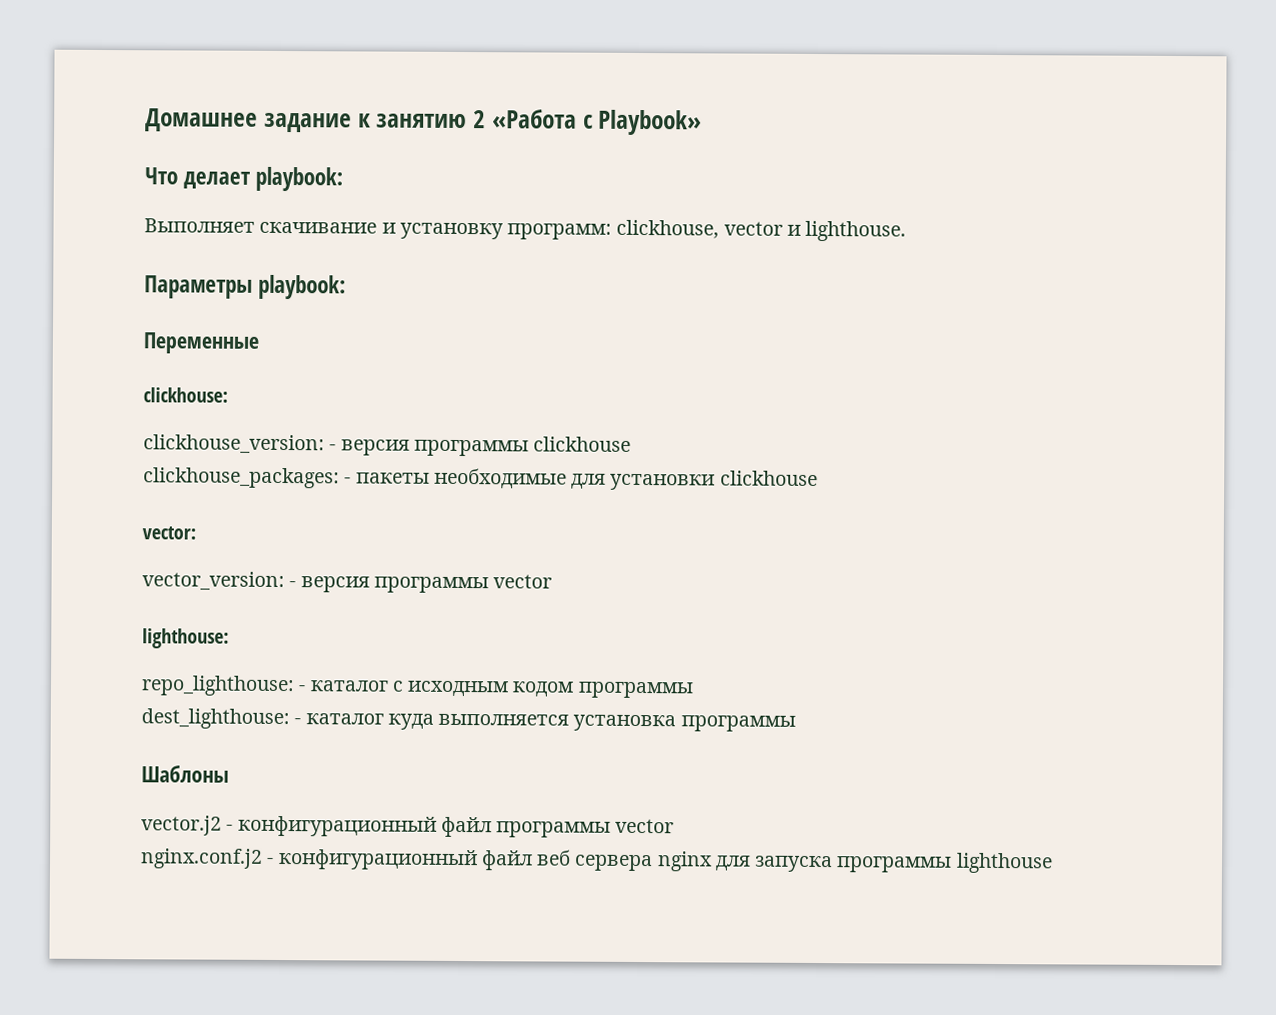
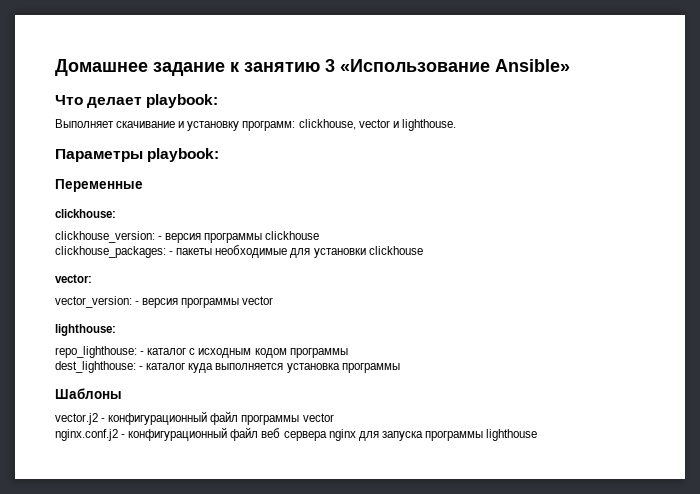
- Домашнее задание к занятию 2 «Работа с Playbook»
+ Домашнее задание к занятию 3 «Использование Ansible»

